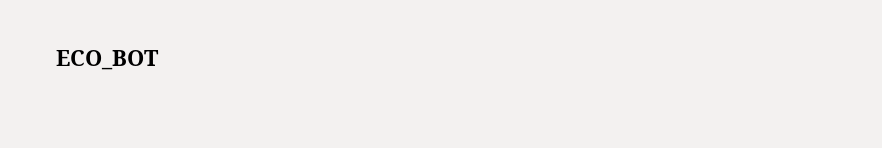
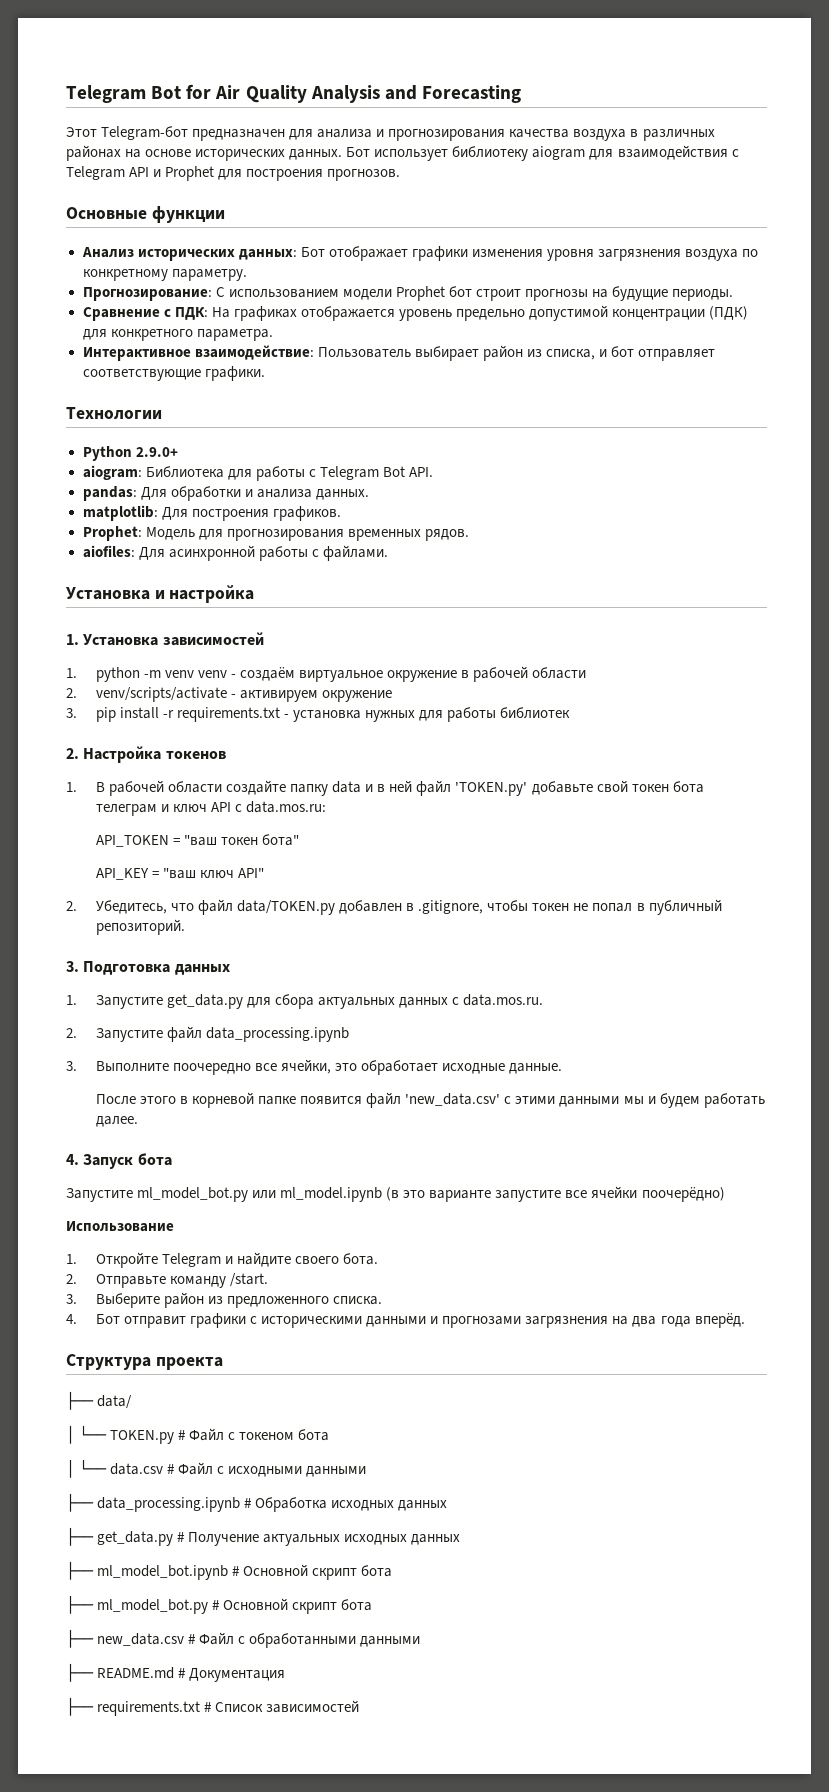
- ECO_BOT
+ Telegram Bot for Air Quality Analysis and Forecasting
+ Этот Telegram-бот предназначен для анализа и прогнозирования качества воздуха в различных районах на основе исторических данных. Бот использует библиотеку aiogram для взаимодействия с Telegram API и Prophet для построения прогнозов.
+ Основные функции
+ Анализ исторических данных: Бот отображает графики изменения уровня загрязнения воздуха по конкретному параметру.
+ Прогнозирование: С использованием модели Prophet бот строит прогнозы на будущие периоды.
+ Сравнение с ПДК: На графиках отображается уровень предельно допустимой концентрации (ПДК) для конкретного параметра.
+ Интерактивное взаимодействие: Пользователь выбирает район из списка, и бот отправляет соответствующие графики.
+ Технологии
+ Python 2.9.0+
+ aiogram: Библиотека для работы с Telegram Bot API.
+ pandas: Для обработки и анализа данных.
+ matplotlib: Для построения графиков.
+ Prophet: Модель для прогнозирования временных рядов.
+ aiofiles: Для асинхронной работы с файлами.
+ Установка и настройка
+ 1. Установка зависимостей
+ 1. python -m venv venv - создаём виртуальное окружение в рабочей области
+ 2. venv/scripts/activate - активируем окружение
+ 3. pip install -r requirements.txt - установка нужных для работы библиотек
+ 2. Настройка токенов
+ 1. В рабочей области создайте папку data и в ней файл 'TOKEN.py' добавьте свой токен бота телеграм и ключ API c data.mos.ru:
+ API_TOKEN = "ваш токен бота"
+ API_KEY = "ваш ключ API"
+ 2. Убедитесь, что файл data/TOKEN.py добавлен в .gitignore, чтобы токен не попал в публичный репозиторий.
+ 3. Подготовка данных
+ 1. Запустите get_data.py для сбора актуальных данных с data.mos.ru.
+ 2. Запустите файл data_processing.ipynb
+ 3. Выполните поочередно все ячейки, это обработает исходные данные.
+ После этого в корневой папке появится файл 'new_data.csv' с этими данными мы и будем работать далее.
+ 4. Запуск бота
+ Запустите ml_model_bot.py или ml_model.ipynb (в это варианте запустите все ячейки поочерёдно)
+ Использование
+ 1. Откройте Telegram и найдите своего бота.
+ 2. Отправьте команду /start.
+ 3. Выберите район из предложенного списка.
+ 4. Бот отправит графики с историческими данными и прогнозами загрязнения на два года вперёд.
+ Структура проекта
+ ├── data/
+ │ └── TOKEN.py # Файл с токеном бота
+ │ └── data.csv # Файл с исходными данными
+ ├── data_processing.ipynb # Обработка исходных данных
+ ├── get_data.py # Получение актуальных исходных данных
+ ├── ml_model_bot.ipynb # Основной скрипт бота
+ ├── ml_model_bot.py # Основной скрипт бота
+ ├── new_data.csv # Файл с обработанными данными
+ ├── README.md # Документация
+ ├── requirements.txt # Список зависимостей

